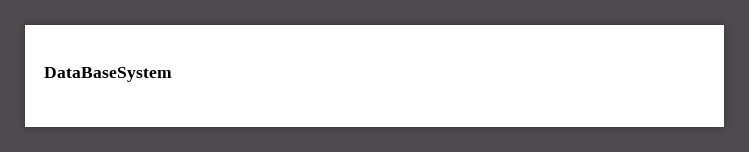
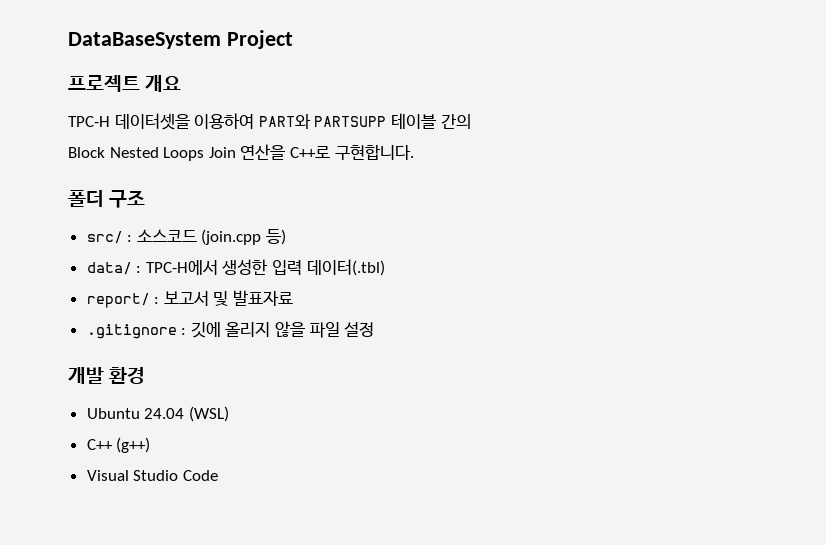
- DataBaseSystem
+ DataBaseSystem Project
+ 프로젝트 개요
+ TPC-H 데이터셋을 이용하여 PART와 PARTSUPP 테이블 간의
+ Block Nested Loops Join 연산을 C++로 구현합니다.
+ 폴더 구조
+ src/ : 소스코드 (join.cpp 등)
+ data/ : TPC-H에서 생성한 입력 데이터(.tbl)
+ report/ : 보고서 및 발표자료
+ .gitignore : 깃에 올리지 않을 파일 설정
+ 개발 환경
+ Ubuntu 24.04 (WSL)
+ C++ (g++)
+ Visual Studio Code

